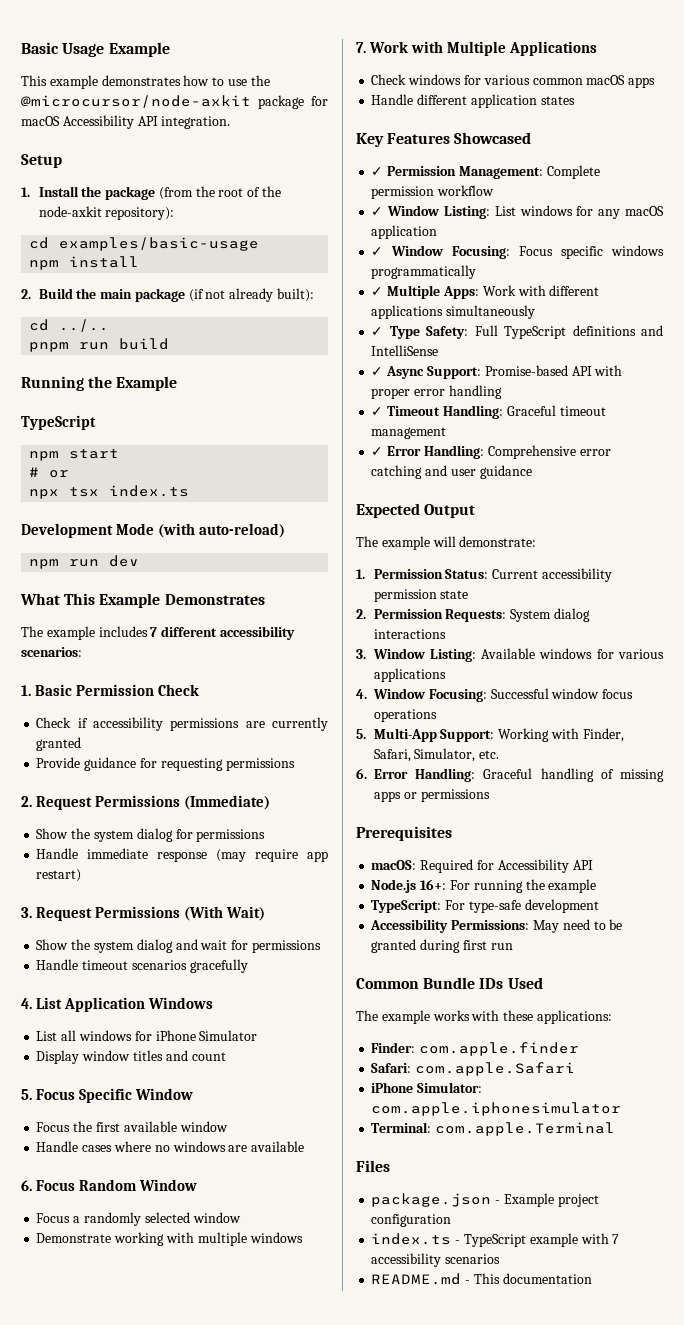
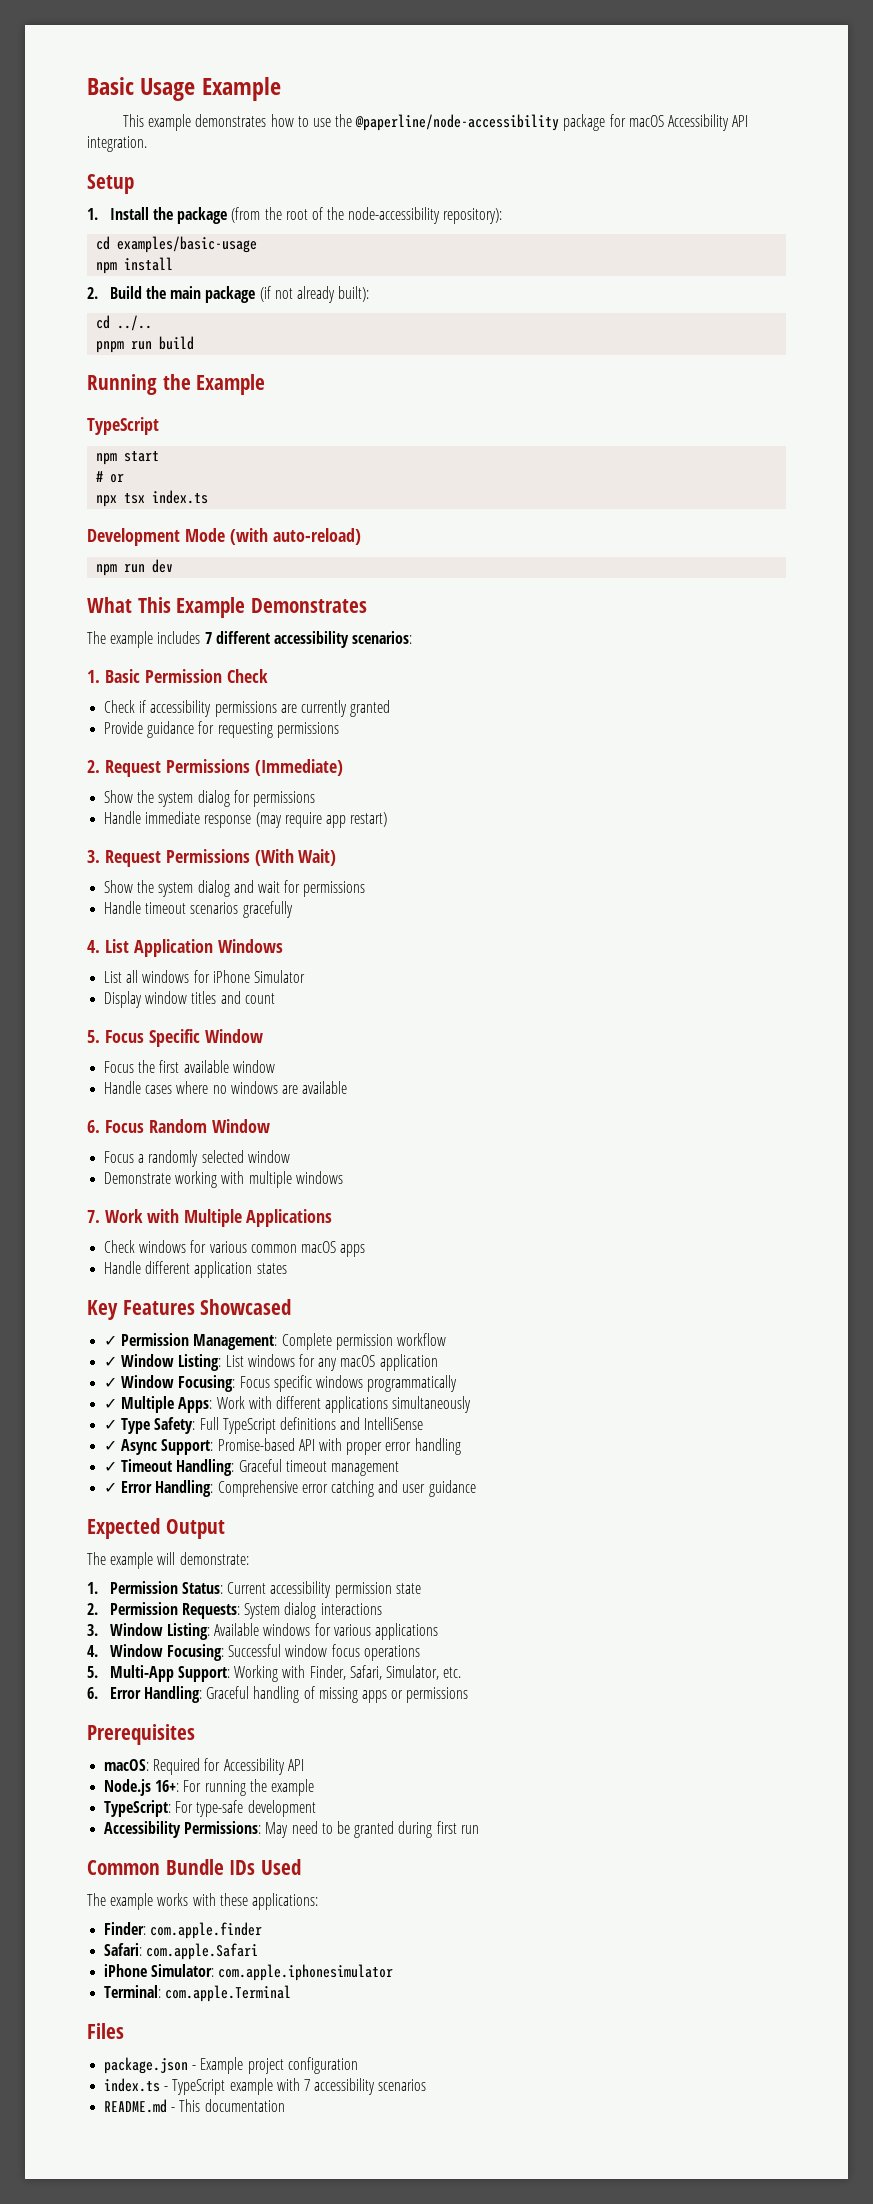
- This example demonstrates how to use the @microcursor/node-axkit package for macOS Accessibility API integration.
+ This example demonstrates how to use the @paperline/node-accessibility package for macOS Accessibility API integration.
- 1. Install the package (from the root of the node-axkit repository):
+ 1. Install the package (from the root of the node-accessibility repository):

